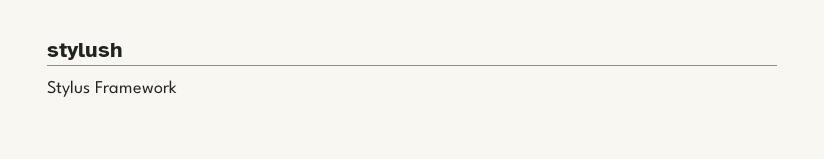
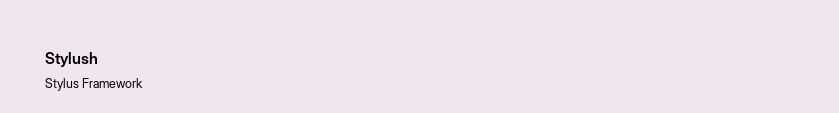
- stylush
+ Stylush

